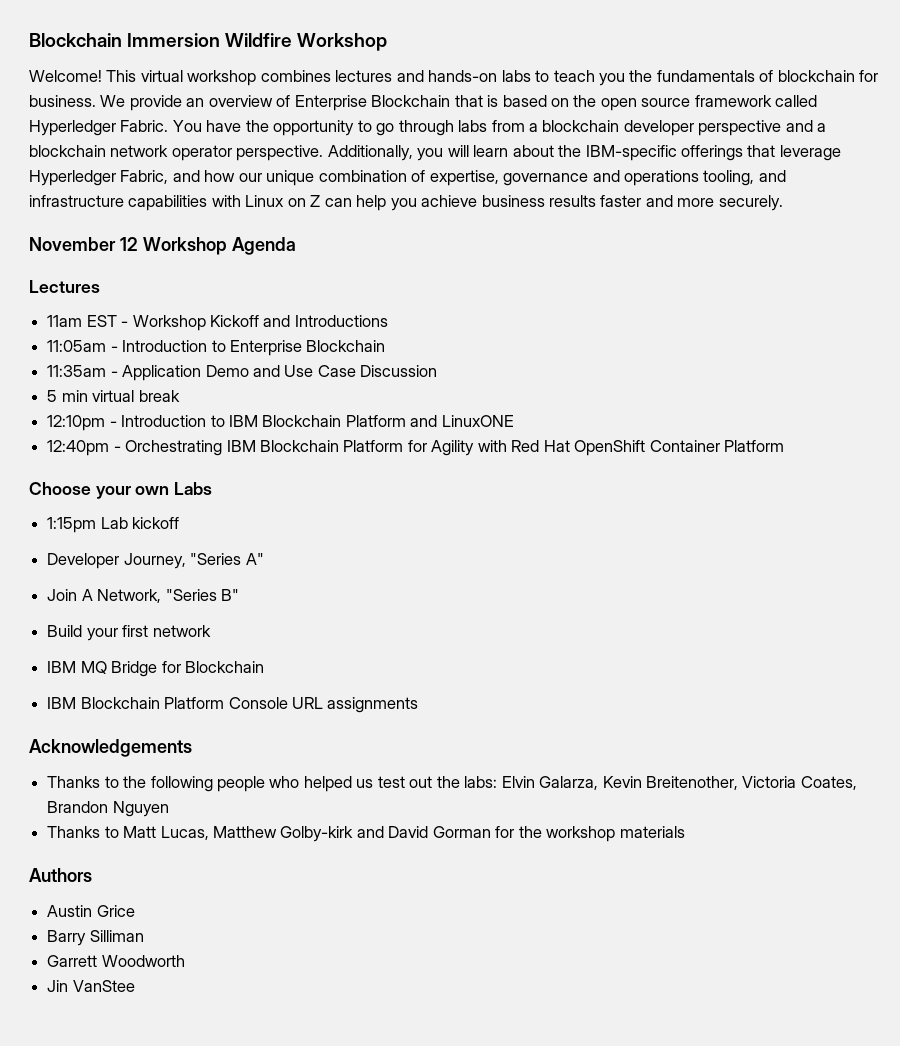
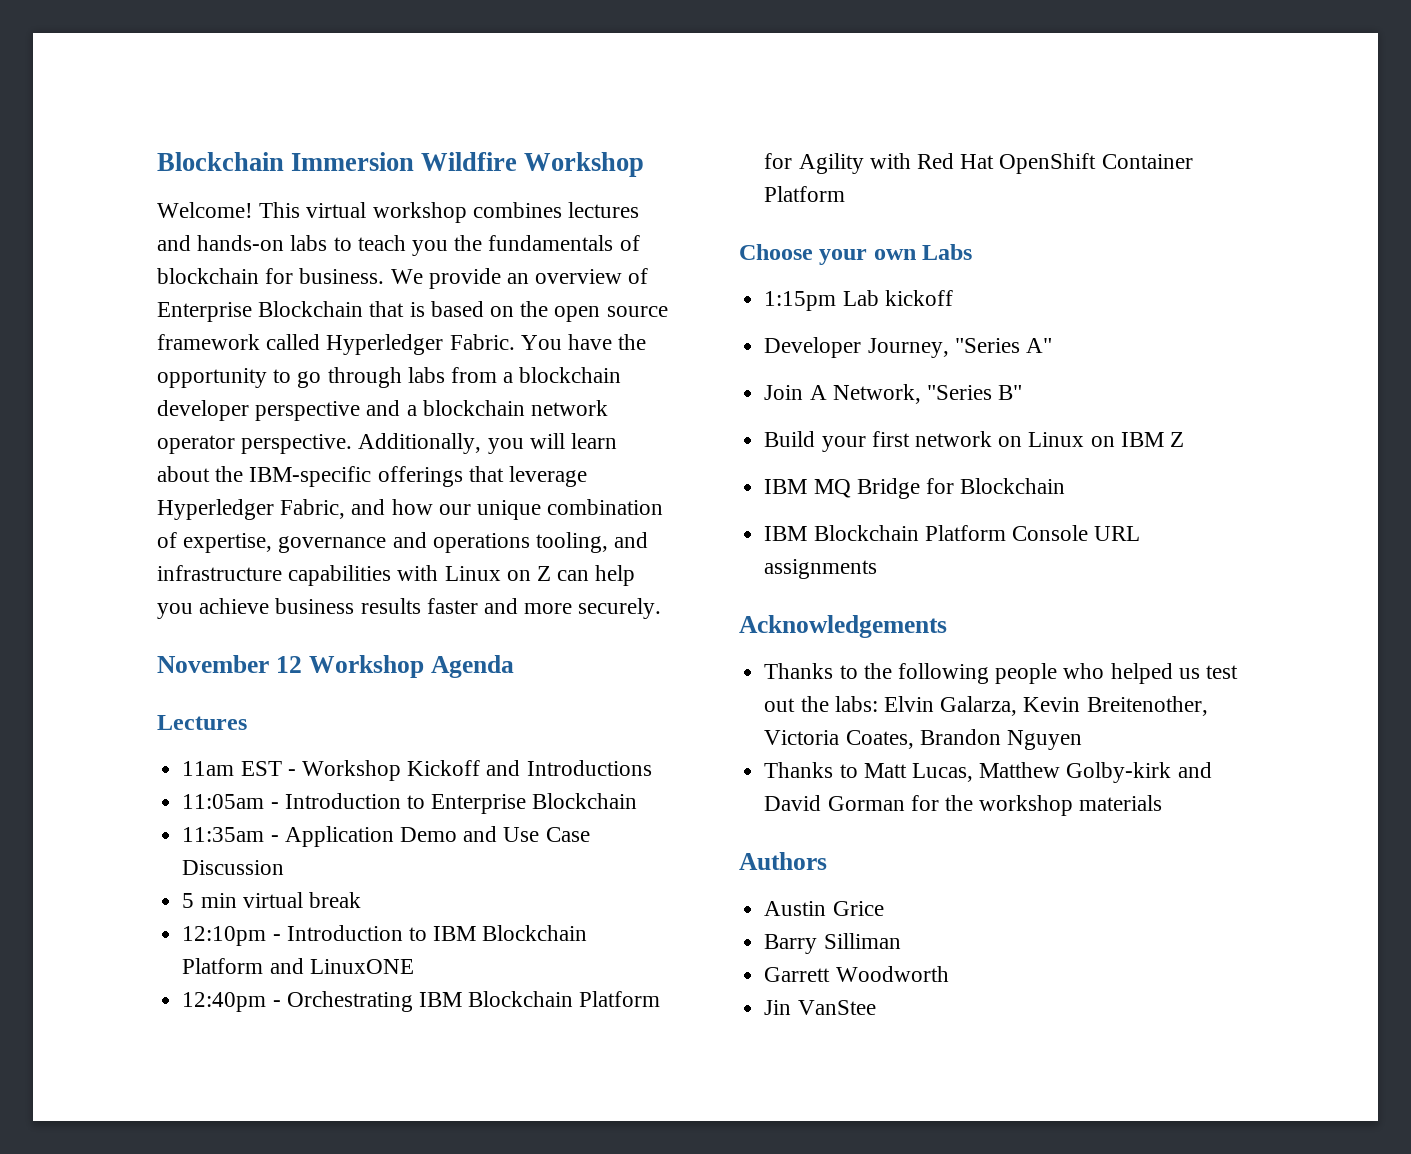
- Build your first network
+ Build your first network on Linux on IBM Z

